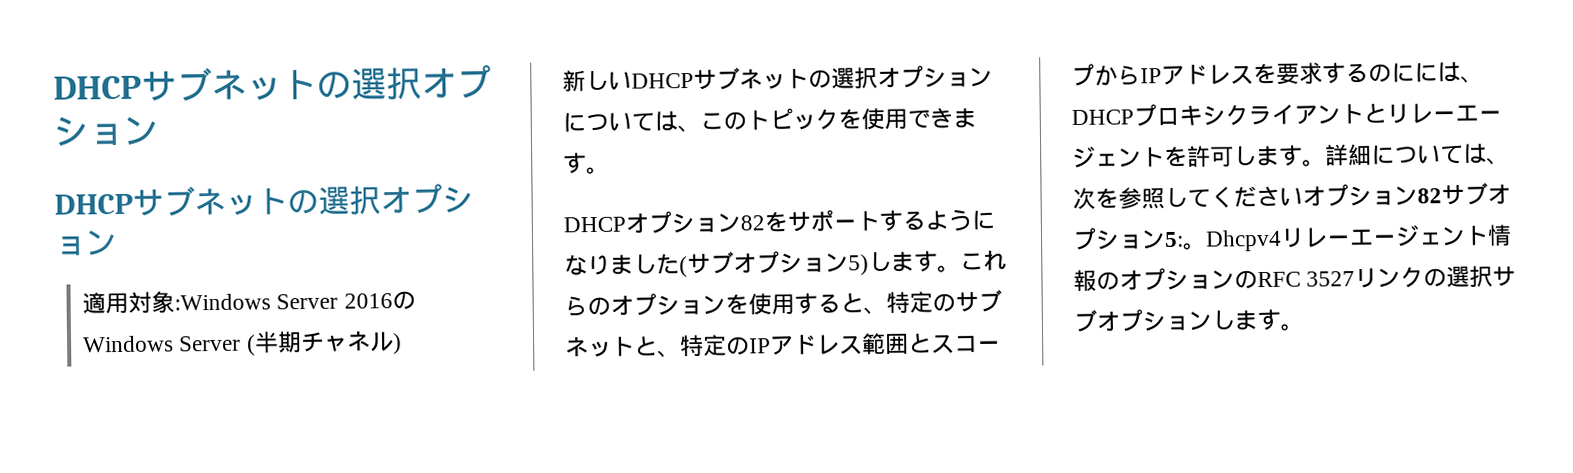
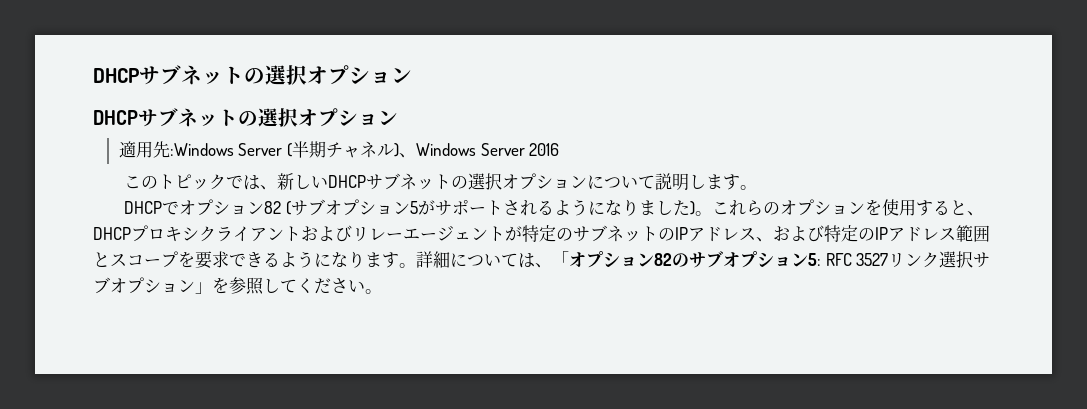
- 適用対象:Windows Server 2016のWindows Server (半期チャネル)
- 新しいDHCPサブネットの選択オプションについては、このトピックを使用できます。
+ 適用先:Windows Server (半期チャネル)、Windows Server 2016
+ このトピックでは、新しいDHCPサブネットの選択オプションについて説明します。
- DHCPオプション82をサポートするようになりました(サブオプション5)します。
+ DHCPでオプション82 (サブオプション5がサポートされるようになりました)。
- これらのオプションを使用すると、特定のサブネットと、特定のIPアドレス範囲とスコープからIPアドレスを要求するのにには、DHCPプロキシクライアントとリレーエージェントを許可します。
+ これらのオプションを使用すると、DHCPプロキシクライアントおよびリレーエージェントが特定のサブネットのIPアドレス、および特定のIPアドレス範囲とスコープを要求できるようになります。
- 詳細については、次を参照してくださいオプション82サブオプション5:。Dhcpv4リレーエージェント情報のオプションのRFC 3527リンクの選択サブオプションします。
+ 詳細については、「オプション82のサブオプション5: RFC 3527リンク選択サブオプション」を参照してください。

